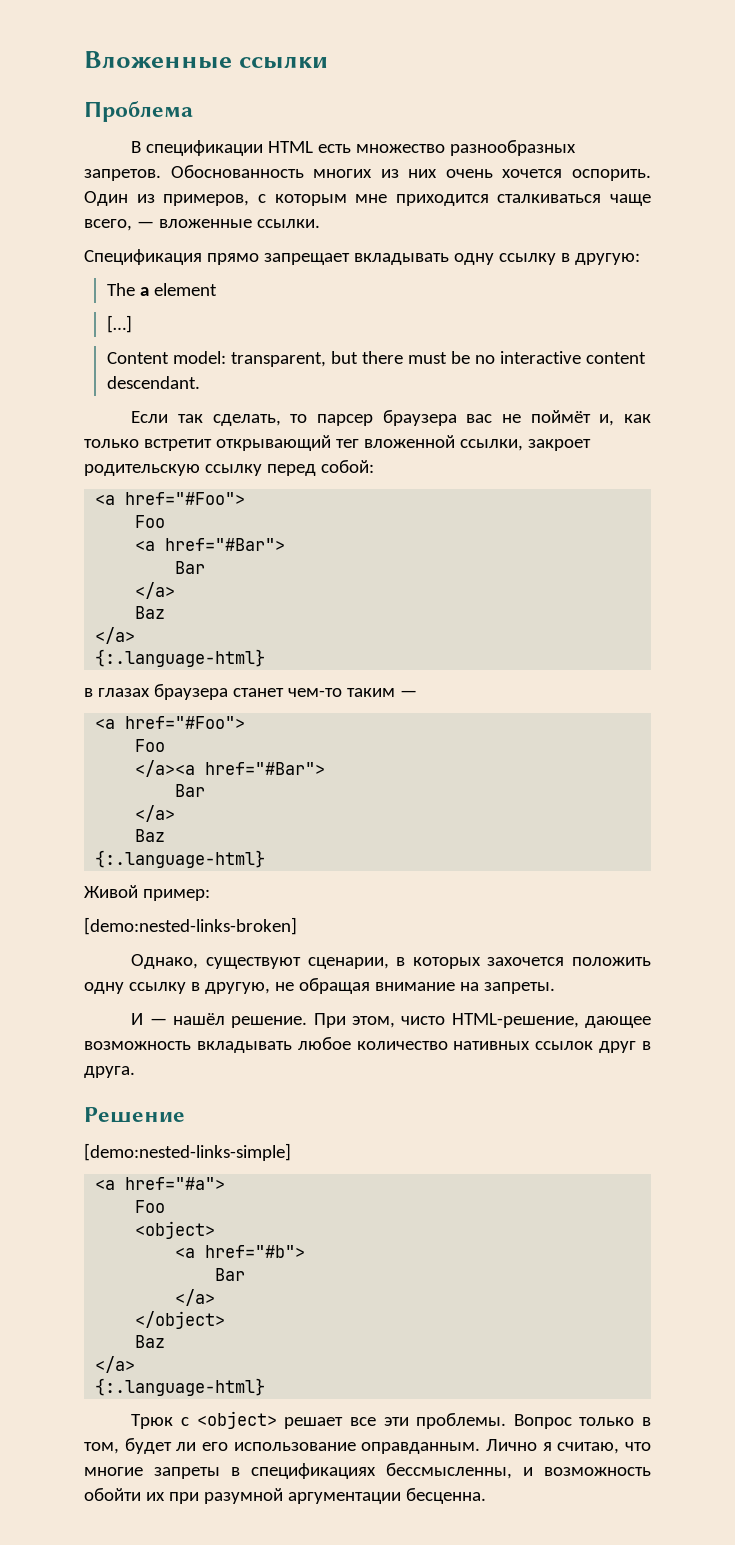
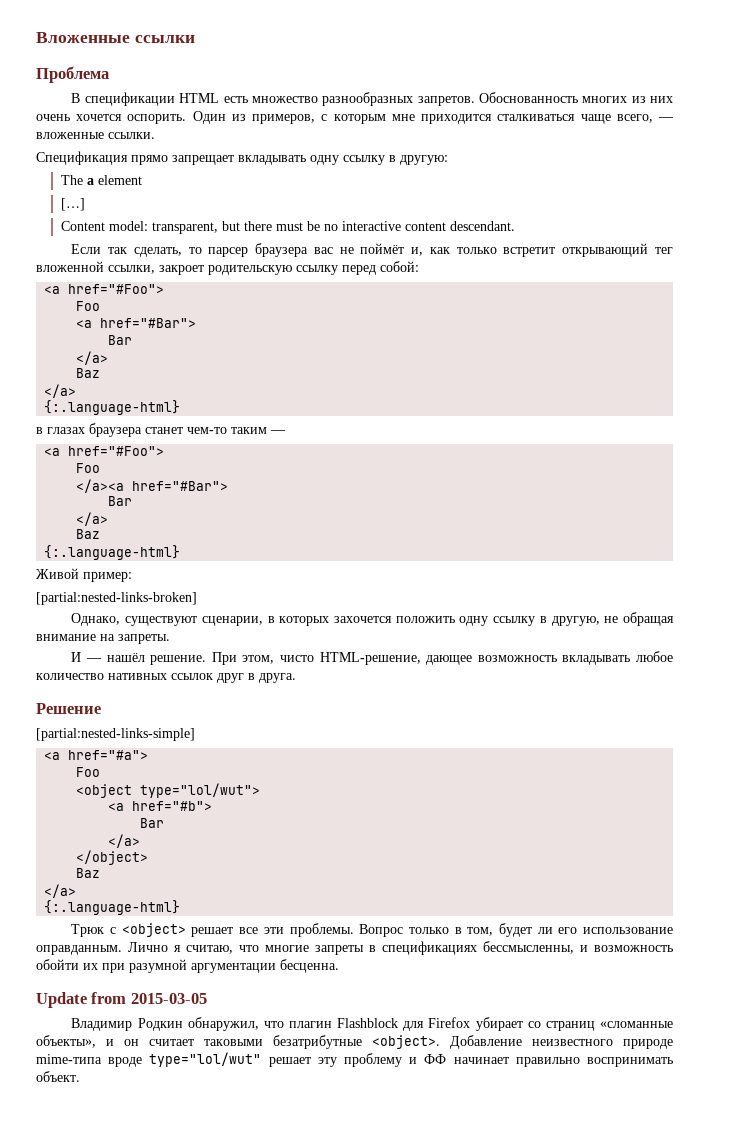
- [demo:nested-links-broken]
+ [partial:nested-links-broken]
- [demo:nested-links-simple]
+ [partial:nested-links-simple]
  <a href="#a">
  Foo
- <object>
+ <object type="lol/wut">
+ Update from 2015-03-05
+ Владимир Родкин обнаружил, что плагин Flashblock для Firefox убирает со страниц «сломанные объекты», и он считает таковыми безатрибутные <object>. Добавление неизвестного природе mime-типа вроде type="lol/wut" решает эту проблему и ФФ начинает правильно воспринимать объект.

